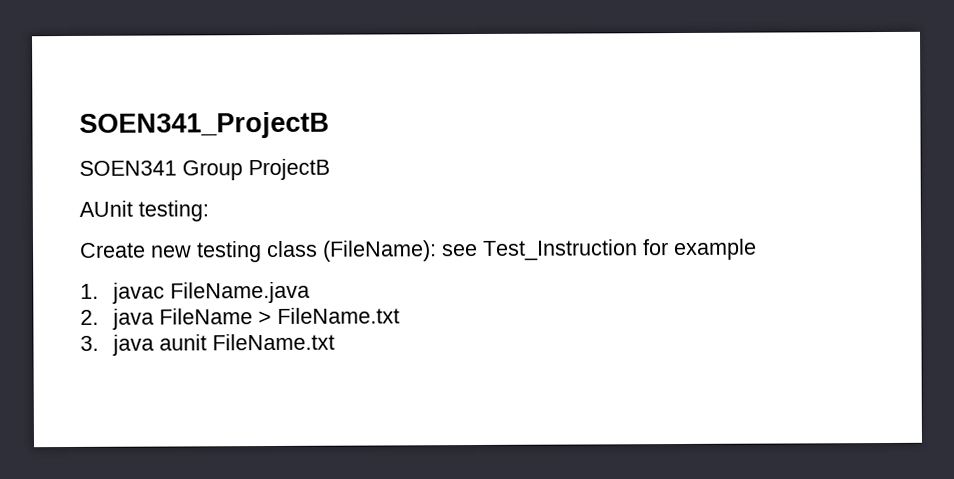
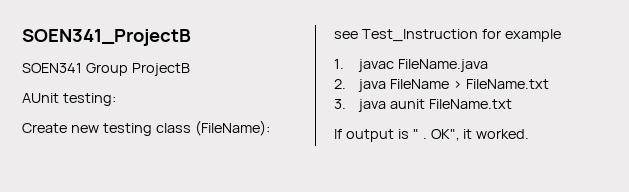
+ If output is " . OK", it worked.

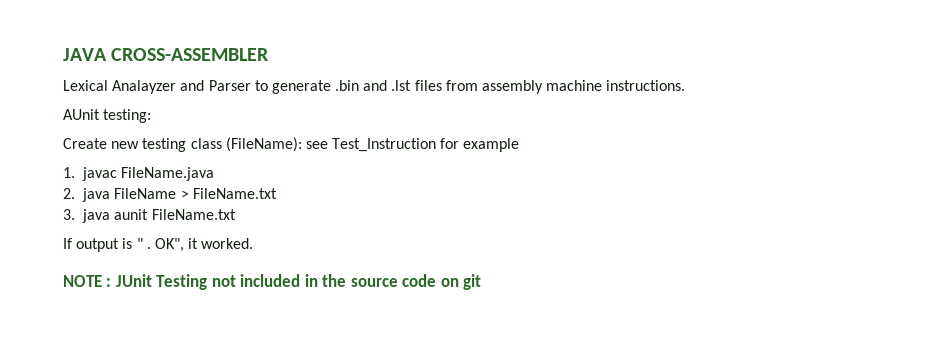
- SOEN341_ProjectB
- SOEN341 Group ProjectB
+ JAVA CROSS-ASSEMBLER
+ Lexical Analayzer and Parser to generate .bin and .lst files from assembly machine instructions.
+ NOTE : JUnit Testing not included in the source code on git

